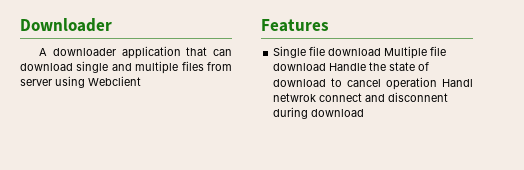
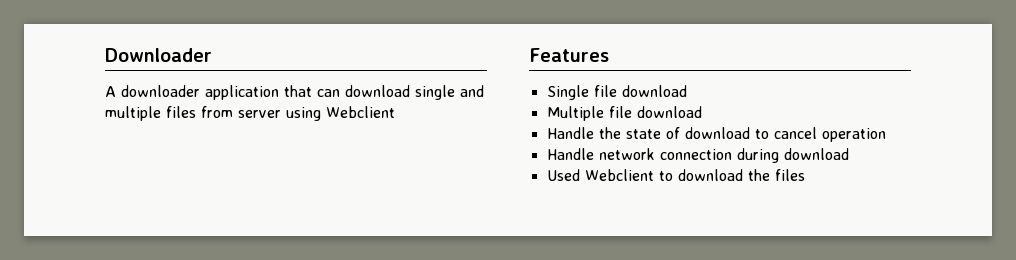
- Single file download Multiple file download Handle the state of download to cancel operation Handl netwrok connect and disconnent during download
+ Single file download
+ Multiple file download
+ Handle the state of download to cancel operation
+ Handle network connection during download
+ Used Webclient to download the files

